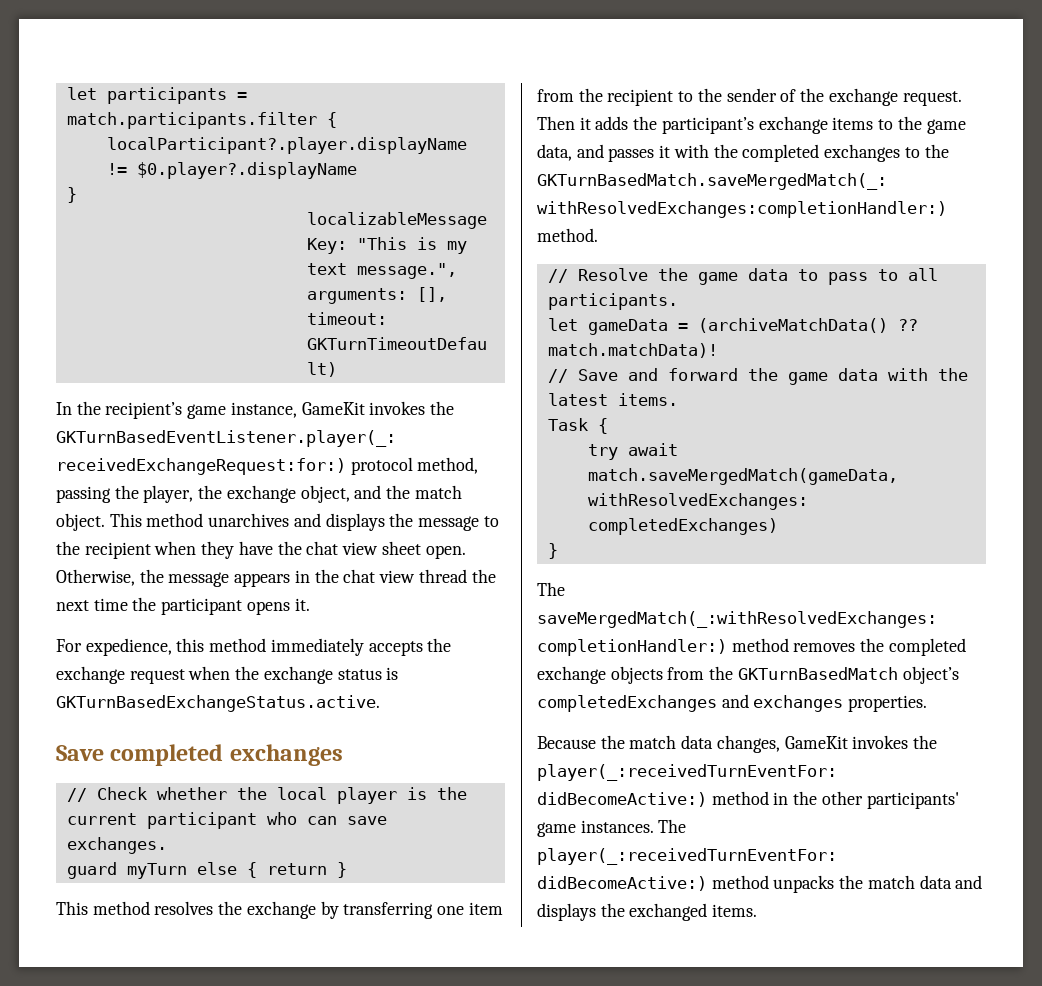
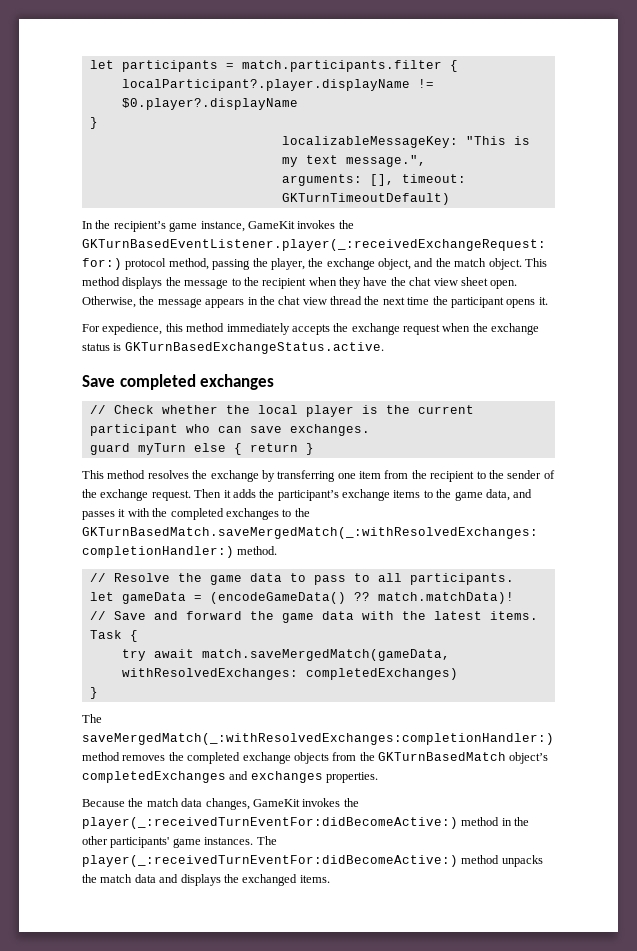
- This method unarchives and displays the message to the recipient when they have the chat view sheet open.
+ This method displays the message to the recipient when they have the chat view sheet open.
- let gameData = (archiveMatchData() ?? match.matchData)!
+ let gameData = (encodeGameData() ?? match.matchData)!

